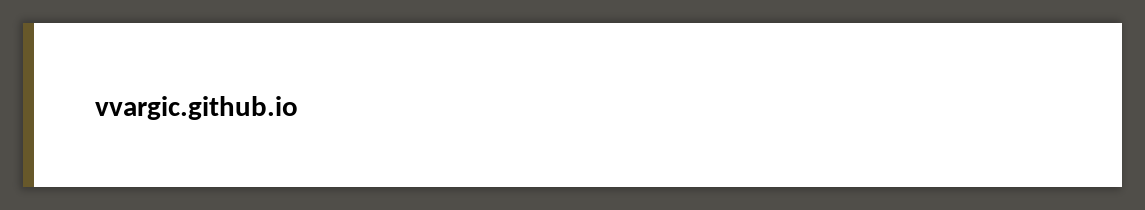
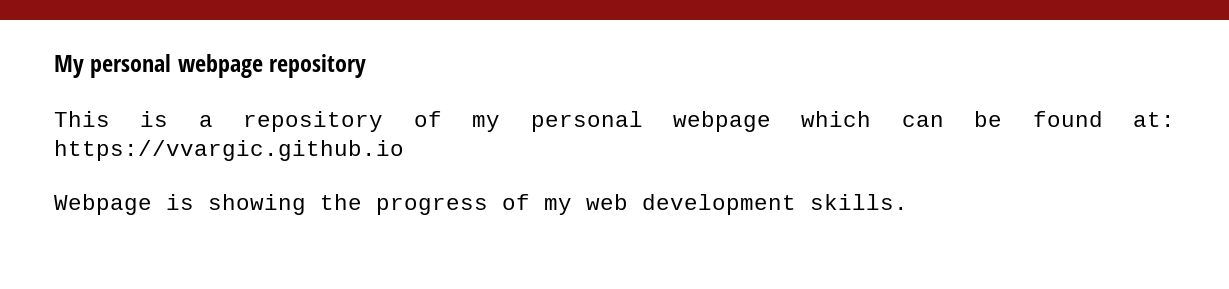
- vvargic.github.io
+ My personal webpage repository
+ This is a repository of my personal webpage which can be found at: https://vvargic.github.io
+ Webpage is showing the progress of my web development skills.

